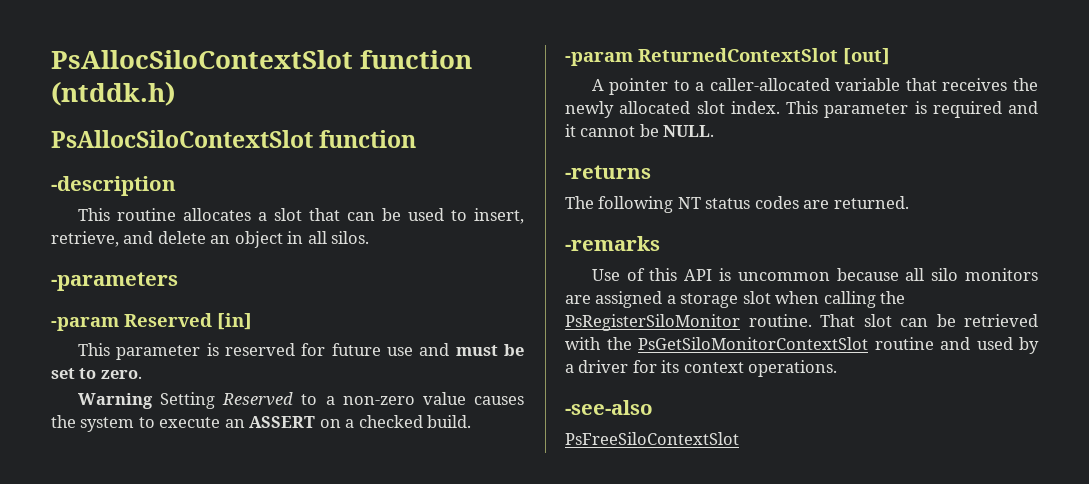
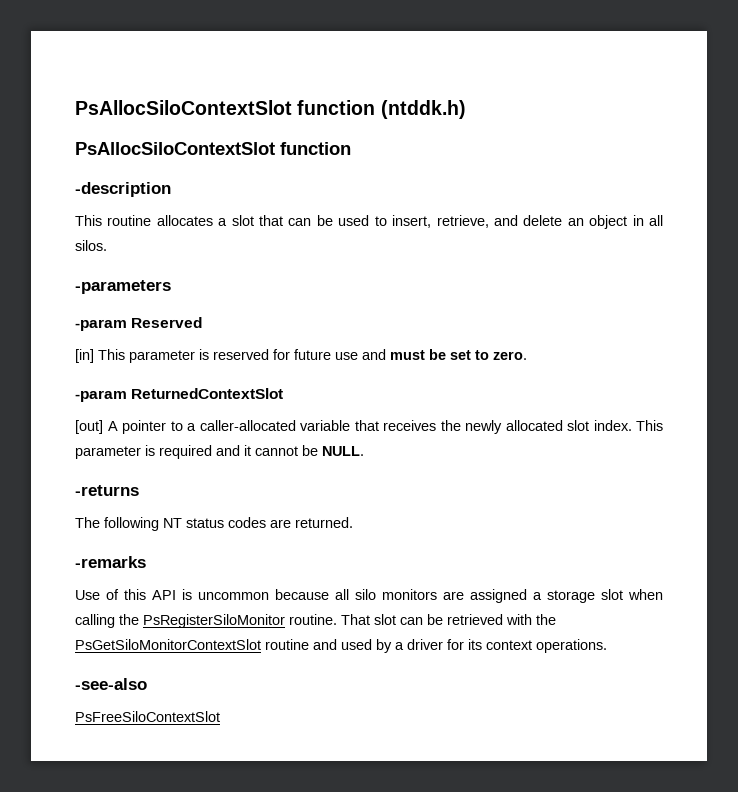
- -param Reserved [in]
- This parameter is reserved for future use and must be set to zero.
+ -param Reserved
+ [in] This parameter is reserved for future use and must be set to zero.
- Warning Setting Reserved to a non-zero value causes the system to execute an ASSERT on a checked build.
- -param ReturnedContextSlot [out]
- A pointer to a caller-allocated variable that receives the newly allocated slot index.
+ -param ReturnedContextSlot
+ [out] A pointer to a caller-allocated variable that receives the newly allocated slot index.

